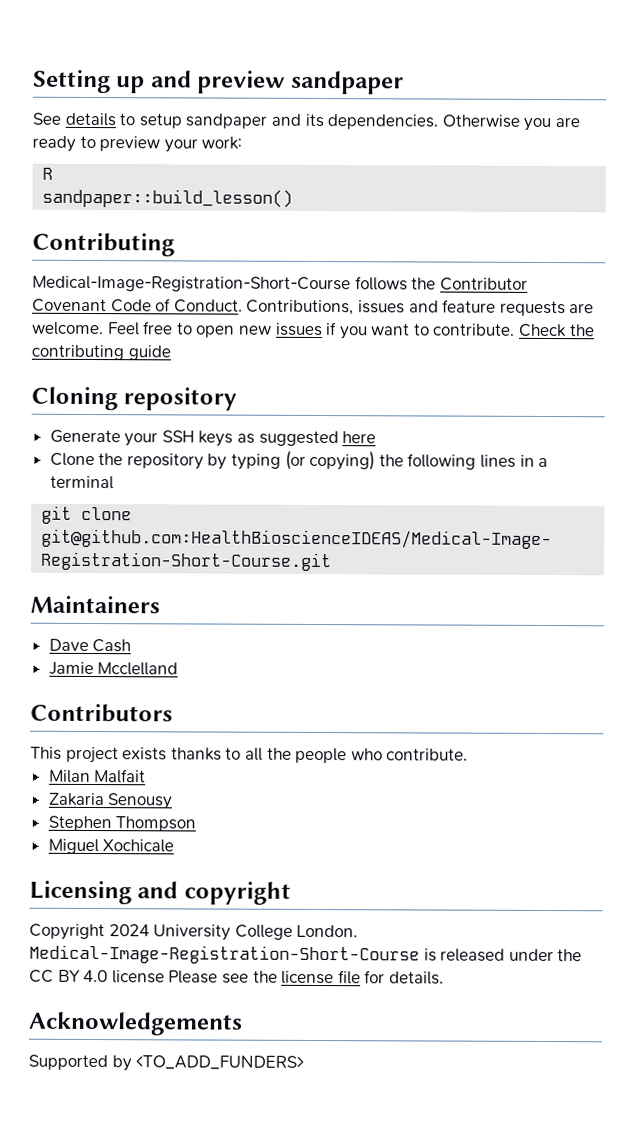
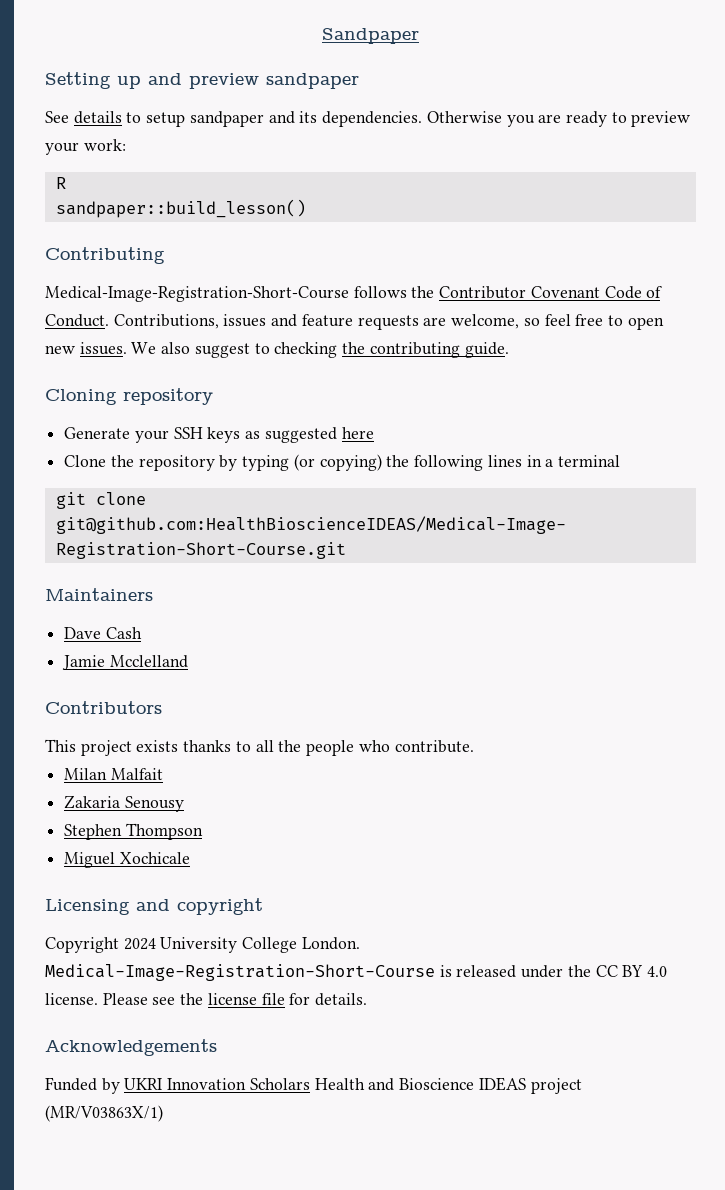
+ Sandpaper
- Contributions, issues and feature requests are welcome. Feel free to open new issues if you want to contribute. Check the contributing guide
+ Contributions, issues and feature requests are welcome, so feel free to open new issues. We also suggest to checking the contributing guide.
- Medical-Image-Registration-Short-Course is released under the CC BY 4.0 license Please see the license file for details.
+ Medical-Image-Registration-Short-Course is released under the CC BY 4.0 license. Please see the license file for details.
- Supported by <TO_ADD_FUNDERS>
+ Funded by UKRI Innovation Scholars Health and Bioscience IDEAS project (MR/V03863X/1)

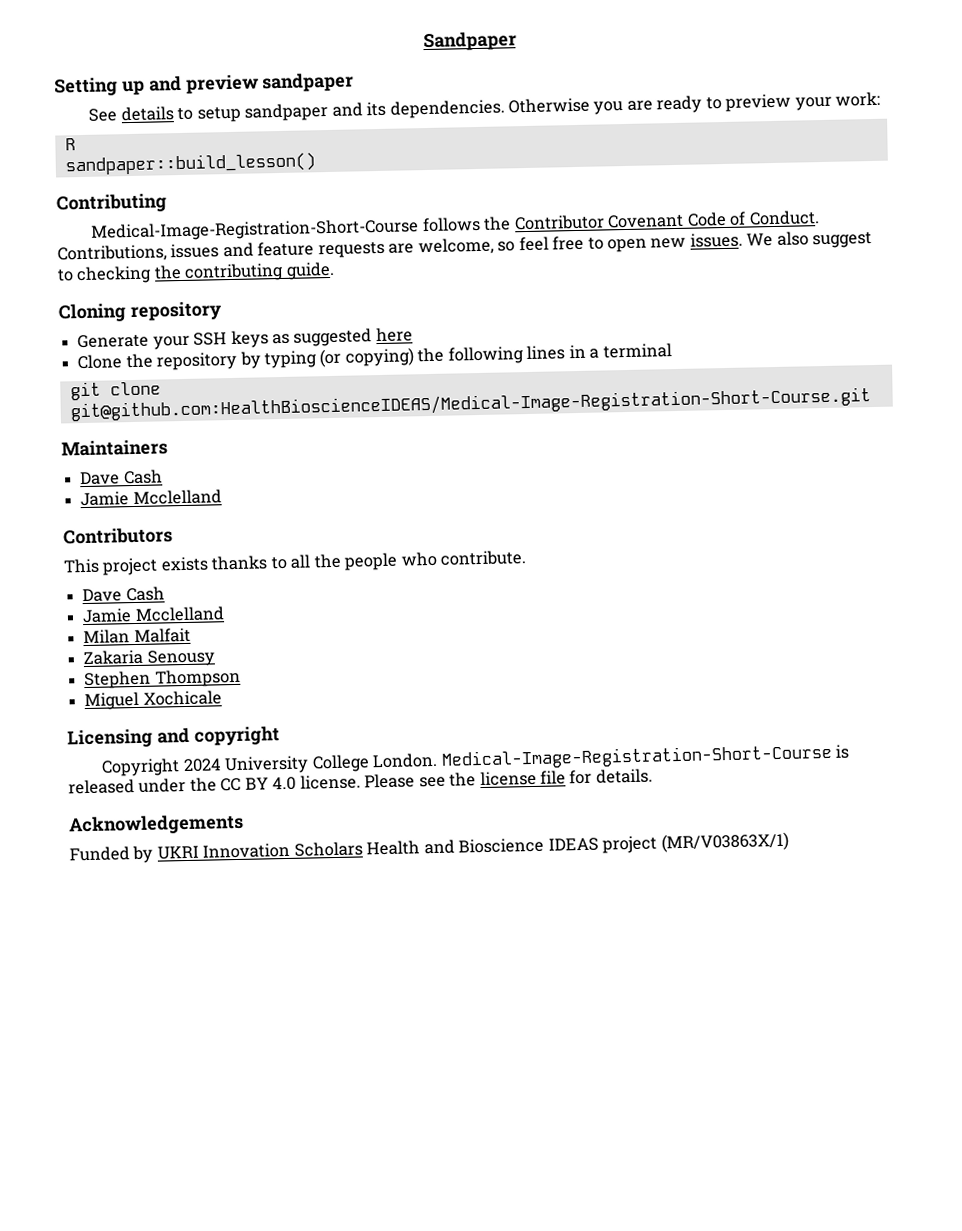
  This project exists thanks to all the people who contribute.
+ Dave Cash
+ Jamie Mcclelland

